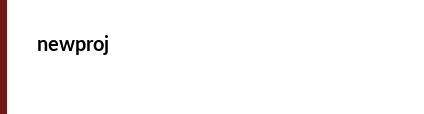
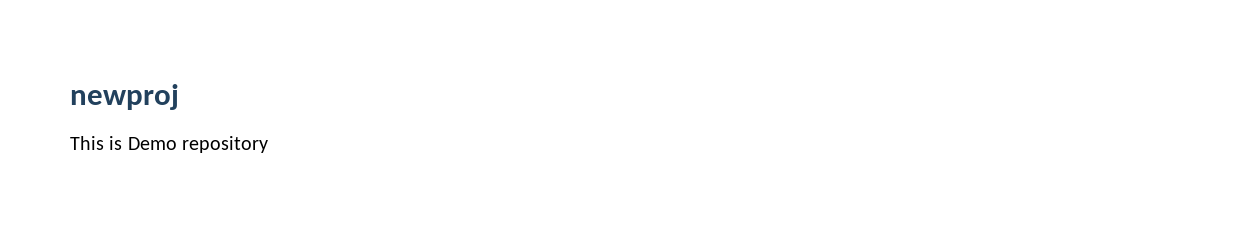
+ This is Demo repository

